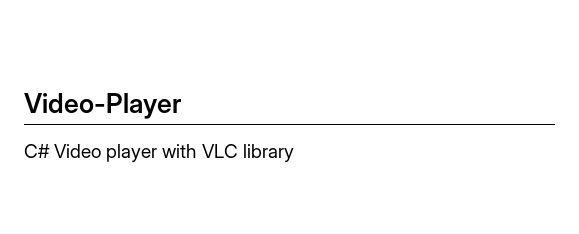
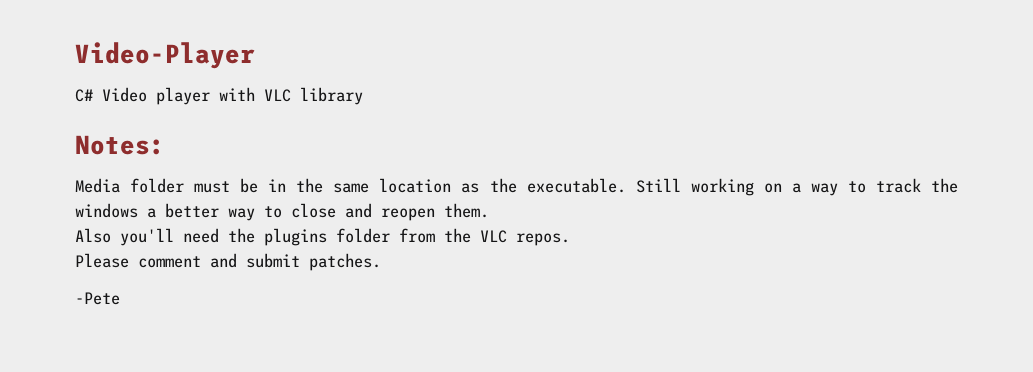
+ Notes:
+ Media folder must be in the same location as the executable. Still working on a way to track the windows a better way to close and reopen them.
+ Also you'll need the plugins folder from the VLC repos.
+ Please comment and submit patches.
+ -Pete

